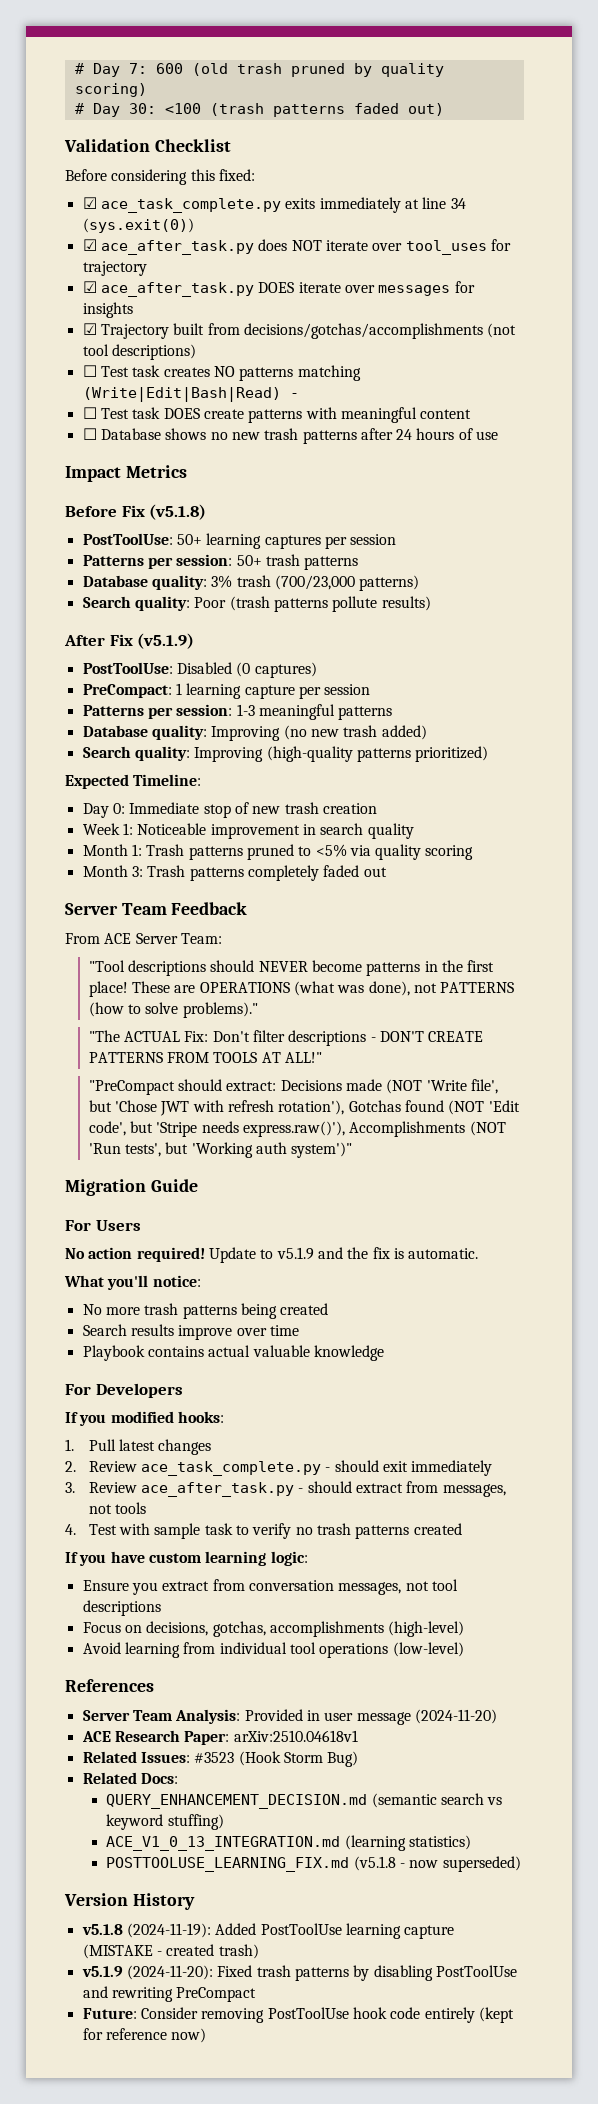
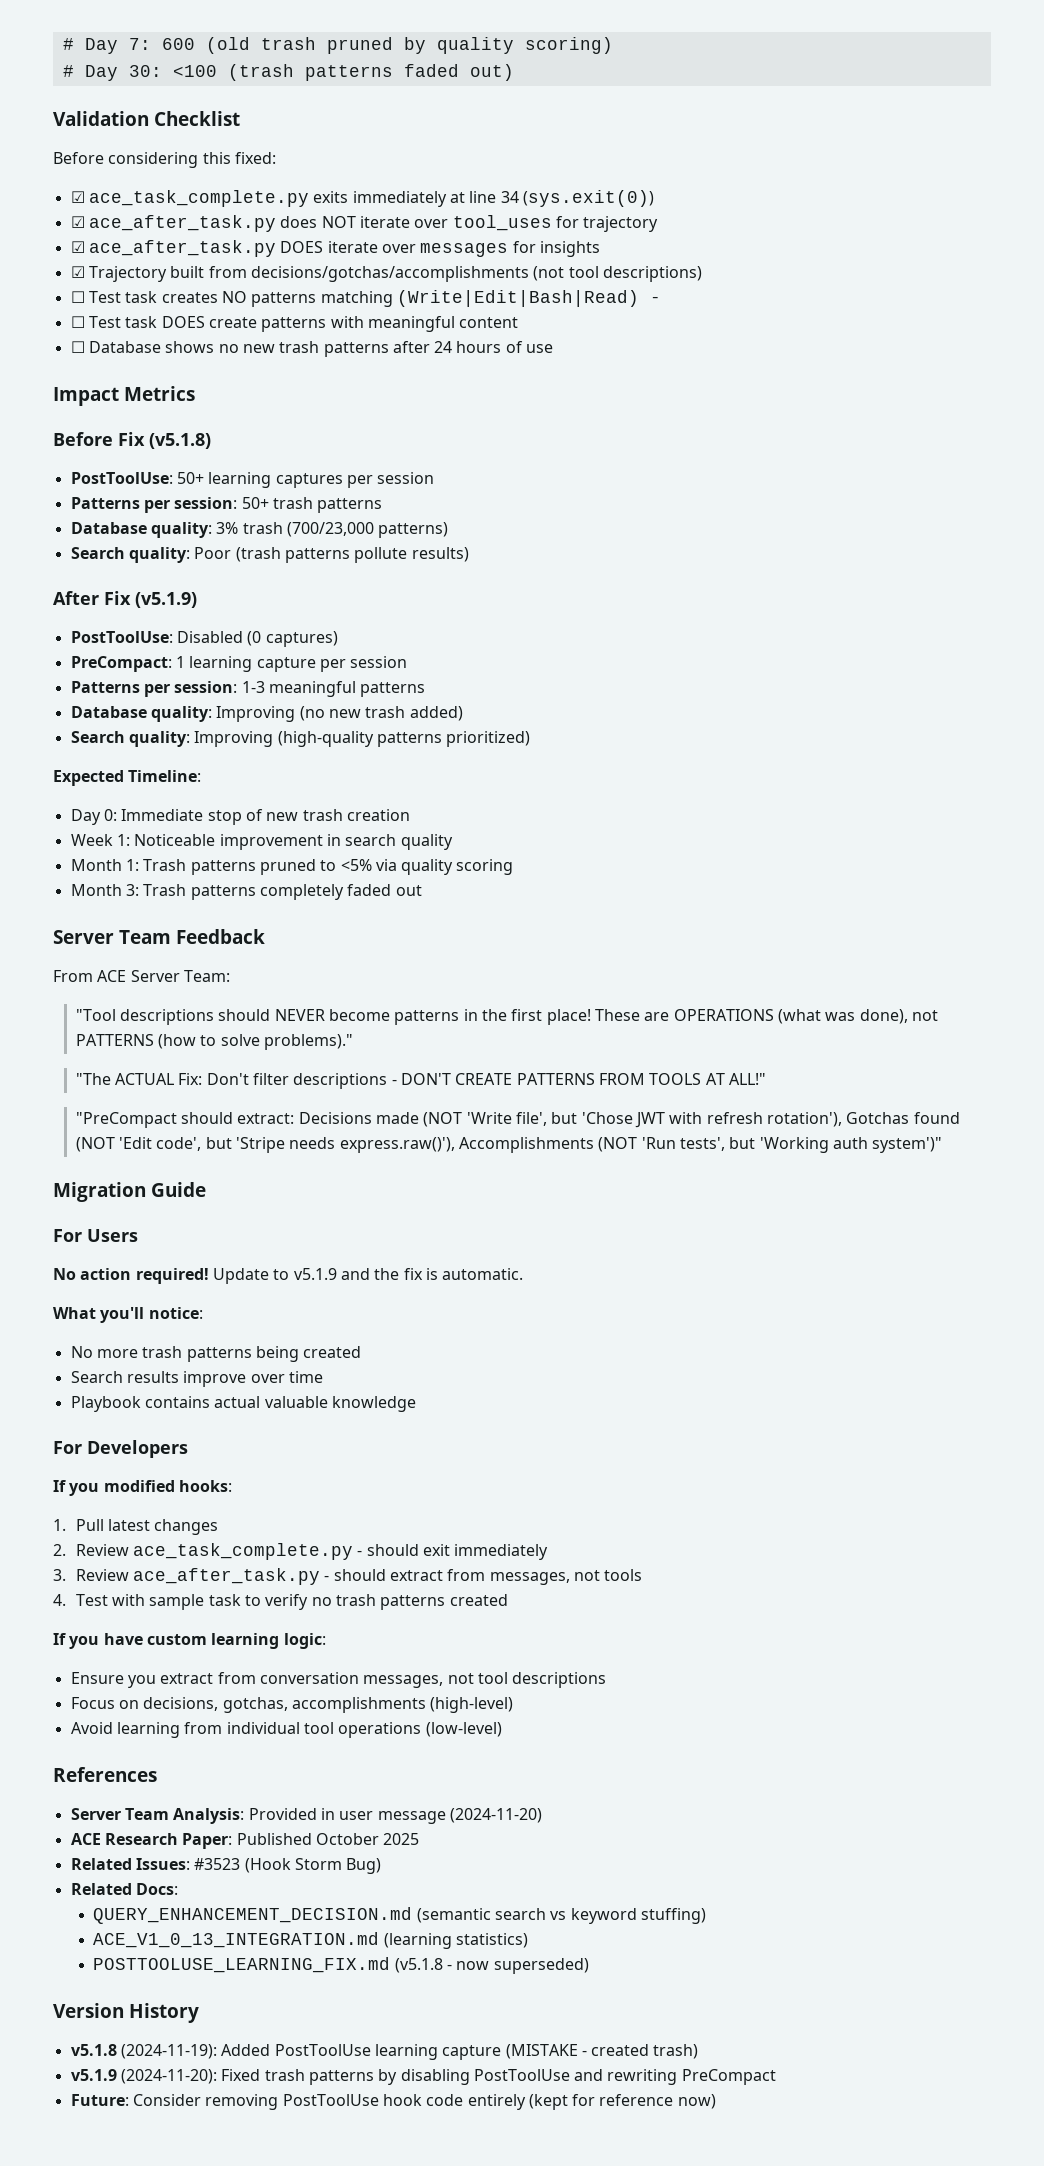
- ACE Research Paper: arXiv:2510.04618v1
+ ACE Research Paper: Published October 2025

